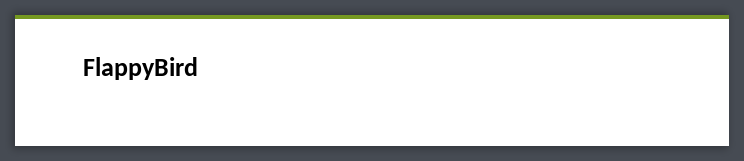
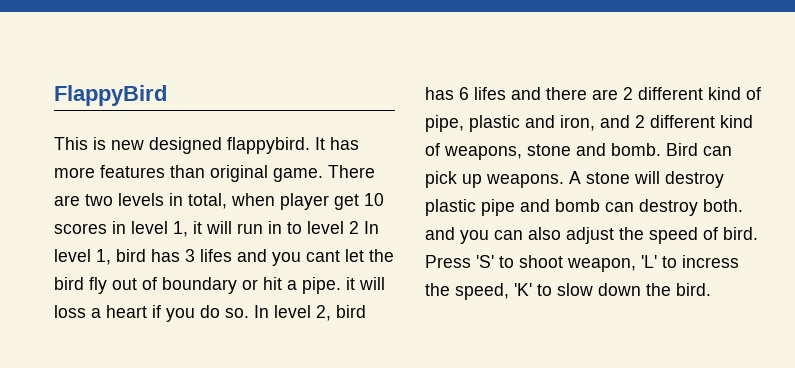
+ This is new designed flappybird. It has more features than original game. There are two levels in total, when player get 10 scores in level 1, it will run in to level 2 In level 1, bird has 3 lifes and you cant let the bird fly out of boundary or hit a pipe. it will loss a heart if you do so. In level 2, bird has 6 lifes and there are 2 different kind of pipe, plastic and iron, and 2 different kind of weapons, stone and bomb. Bird can pick up weapons. A stone will destroy plastic pipe and bomb can destroy both. and you can also adjust the speed of bird. Press 'S' to shoot weapon, 'L' to incress the speed, 'K' to slow down the bird.

